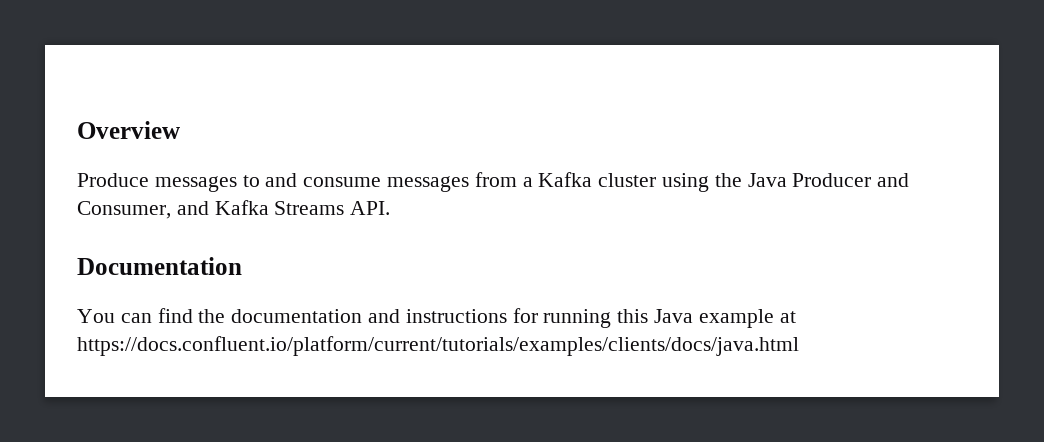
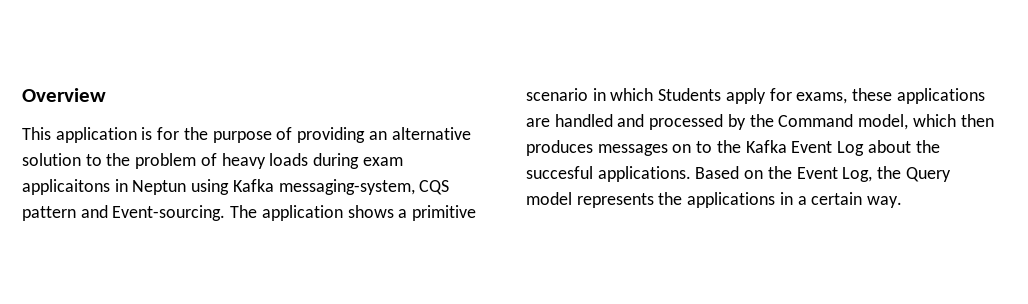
- Produce messages to and consume messages from a Kafka cluster using the Java Producer and Consumer, and Kafka Streams API.
- Documentation
- You can find the documentation and instructions for running this Java example at https://docs.confluent.io/platform/current/tutorials/examples/clients/docs/java.html
+ This application is for the purpose of providing an alternative solution to the problem of heavy loads during exam applicaitons in Neptun using Kafka messaging-system, CQS pattern and Event-sourcing. The application shows a primitive scenario in which Students apply for exams, these applications are handled and processed by the Command model, which then produces messages on to the Kafka Event Log about the succesful applications. Based on the Event Log, the Query model represents the applications in a certain way.

